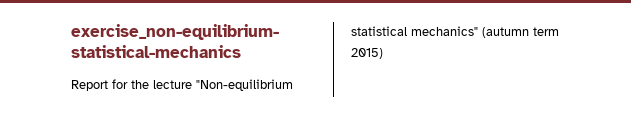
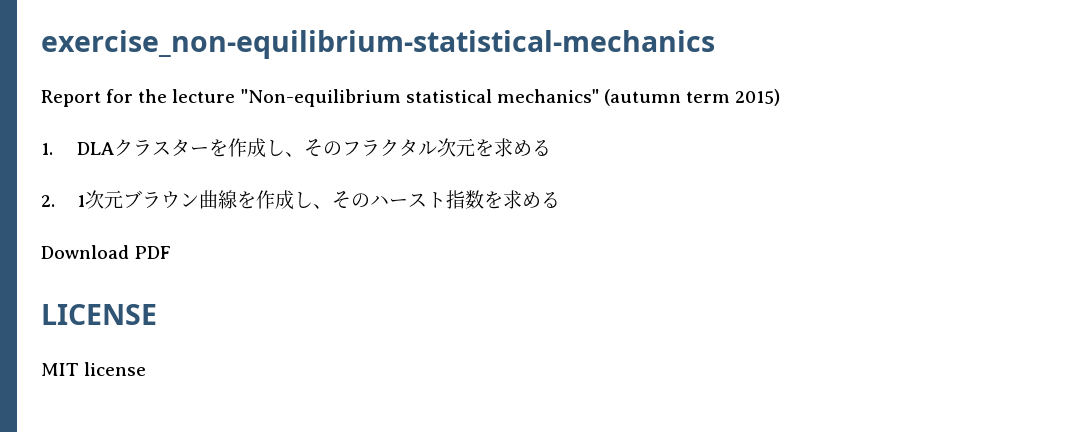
+ 1. DLAクラスターを作成し、そのフラクタル次元を求める
+ 2. 1次元ブラウン曲線を作成し、そのハースト指数を求める
+ Download PDF
+ LICENSE
+ MIT license

